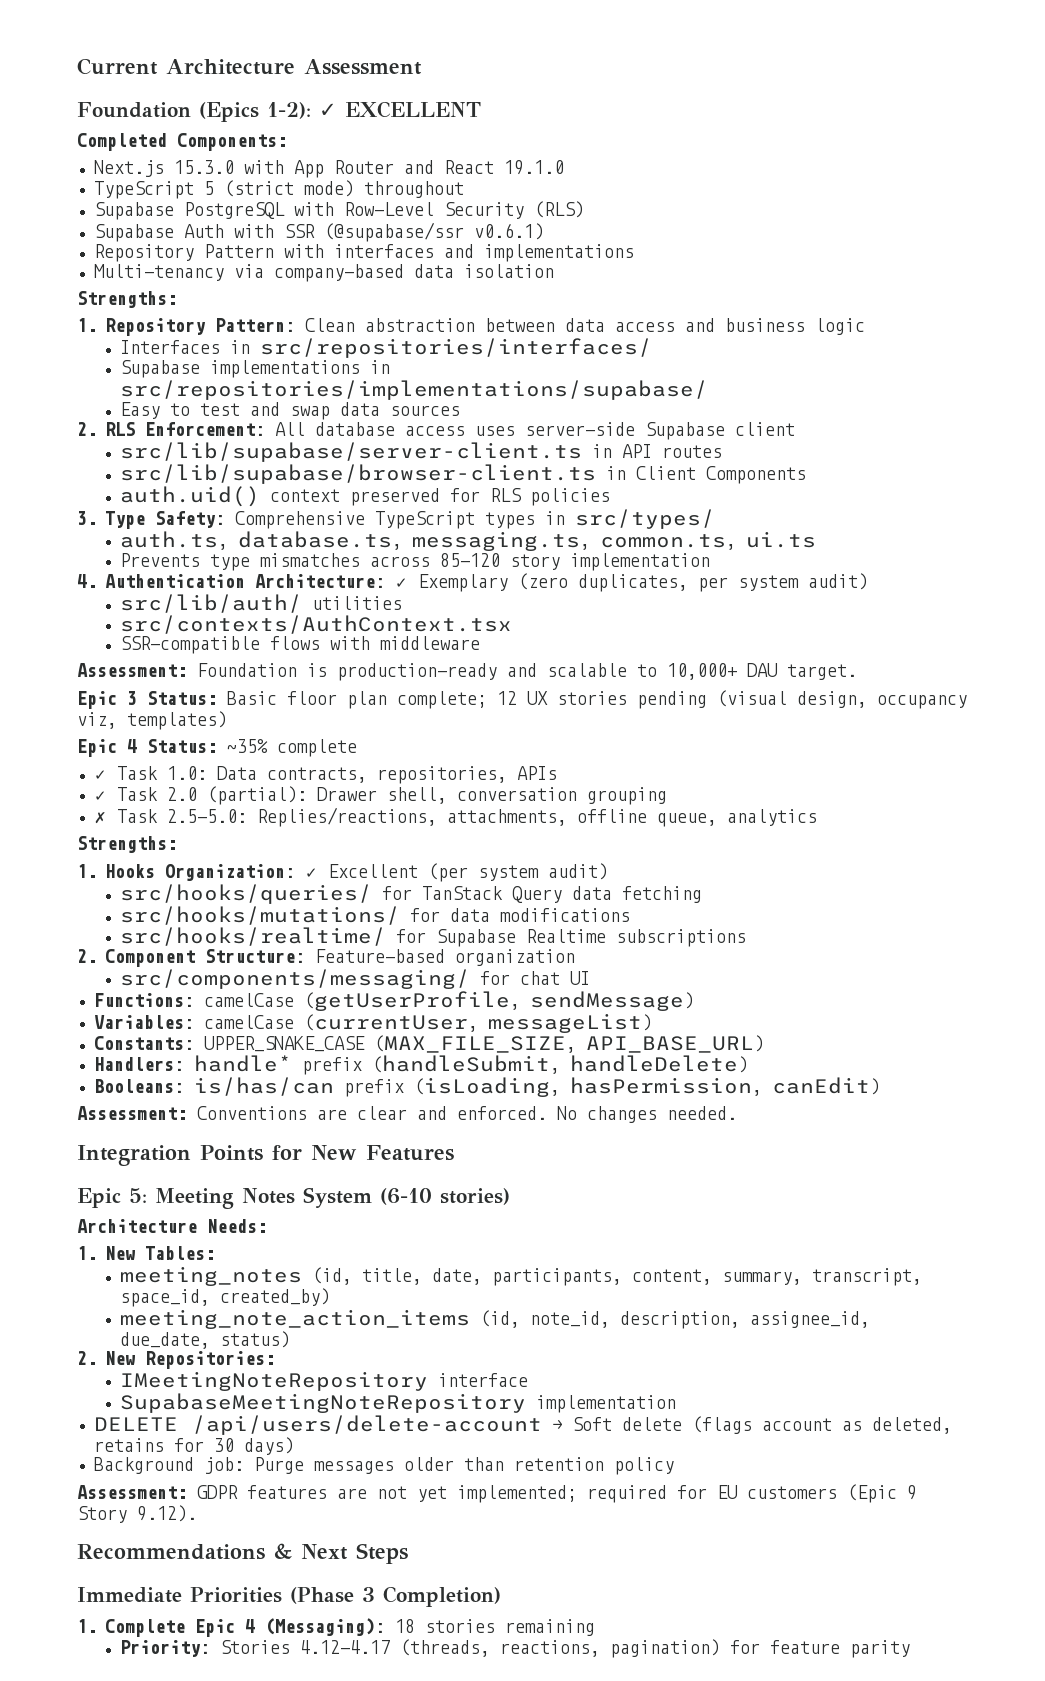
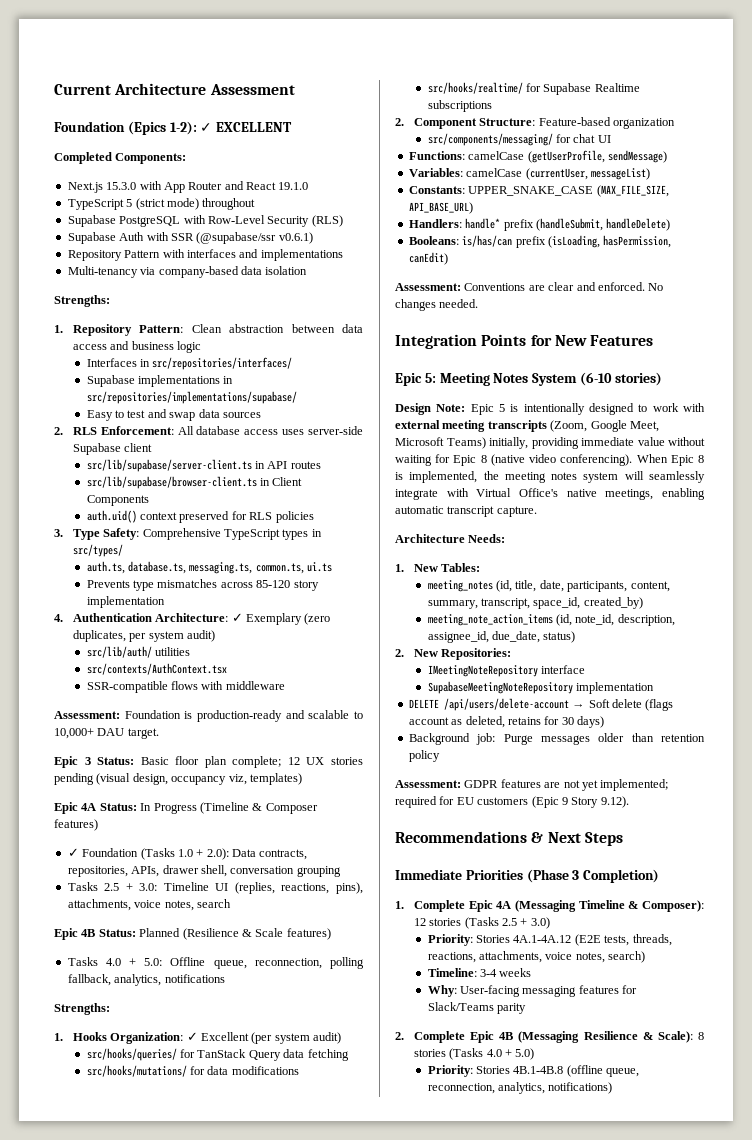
- Epic 4 Status: ~35% complete
- ✓ Task 1.0: Data contracts, repositories, APIs
- ✓ Task 2.0 (partial): Drawer shell, conversation grouping
- ✗ Task 2.5-5.0: Replies/reactions, attachments, offline queue, analytics
+ Epic 4A Status: In Progress (Timeline & Composer features)
+ ✓ Foundation (Tasks 1.0 + 2.0): Data contracts, repositories, APIs, drawer shell, conversation grouping
+ Tasks 2.5 + 3.0: Timeline UI (replies, reactions, pins), attachments, voice notes, search
+ Epic 4B Status: Planned (Resilience & Scale features)
+ Tasks 4.0 + 5.0: Offline queue, reconnection, polling fallback, analytics, notifications
+ Design Note: Epic 5 is intentionally designed to work with external meeting transcripts (Zoom, Google Meet, Microsoft Teams) initially, providing immediate value without waiting for Epic 8 (native video conferencing). When Epic 8 is implemented, the meeting notes system will seamlessly integrate with Virtual Office's native meetings, enabling automatic transcript capture.
- 1. Complete Epic 4 (Messaging): 18 stories remaining
- Priority: Stories 4.12-4.17 (threads, reactions, pagination) for feature parity
+ 1. Complete Epic 4A (Messaging Timeline & Composer): 12 stories (Tasks 2.5 + 3.0)
+ Priority: Stories 4A.1-4A.12 (E2E tests, threads, reactions, attachments, voice notes, search)
+ Timeline: 3-4 weeks
+ Why: User-facing messaging features for Slack/Teams parity
+ 2. Complete Epic 4B (Messaging Resilience & Scale): 8 stories (Tasks 4.0 + 5.0)
+ Priority: Stories 4B.1-4B.8 (offline queue, reconnection, analytics, notifications)

